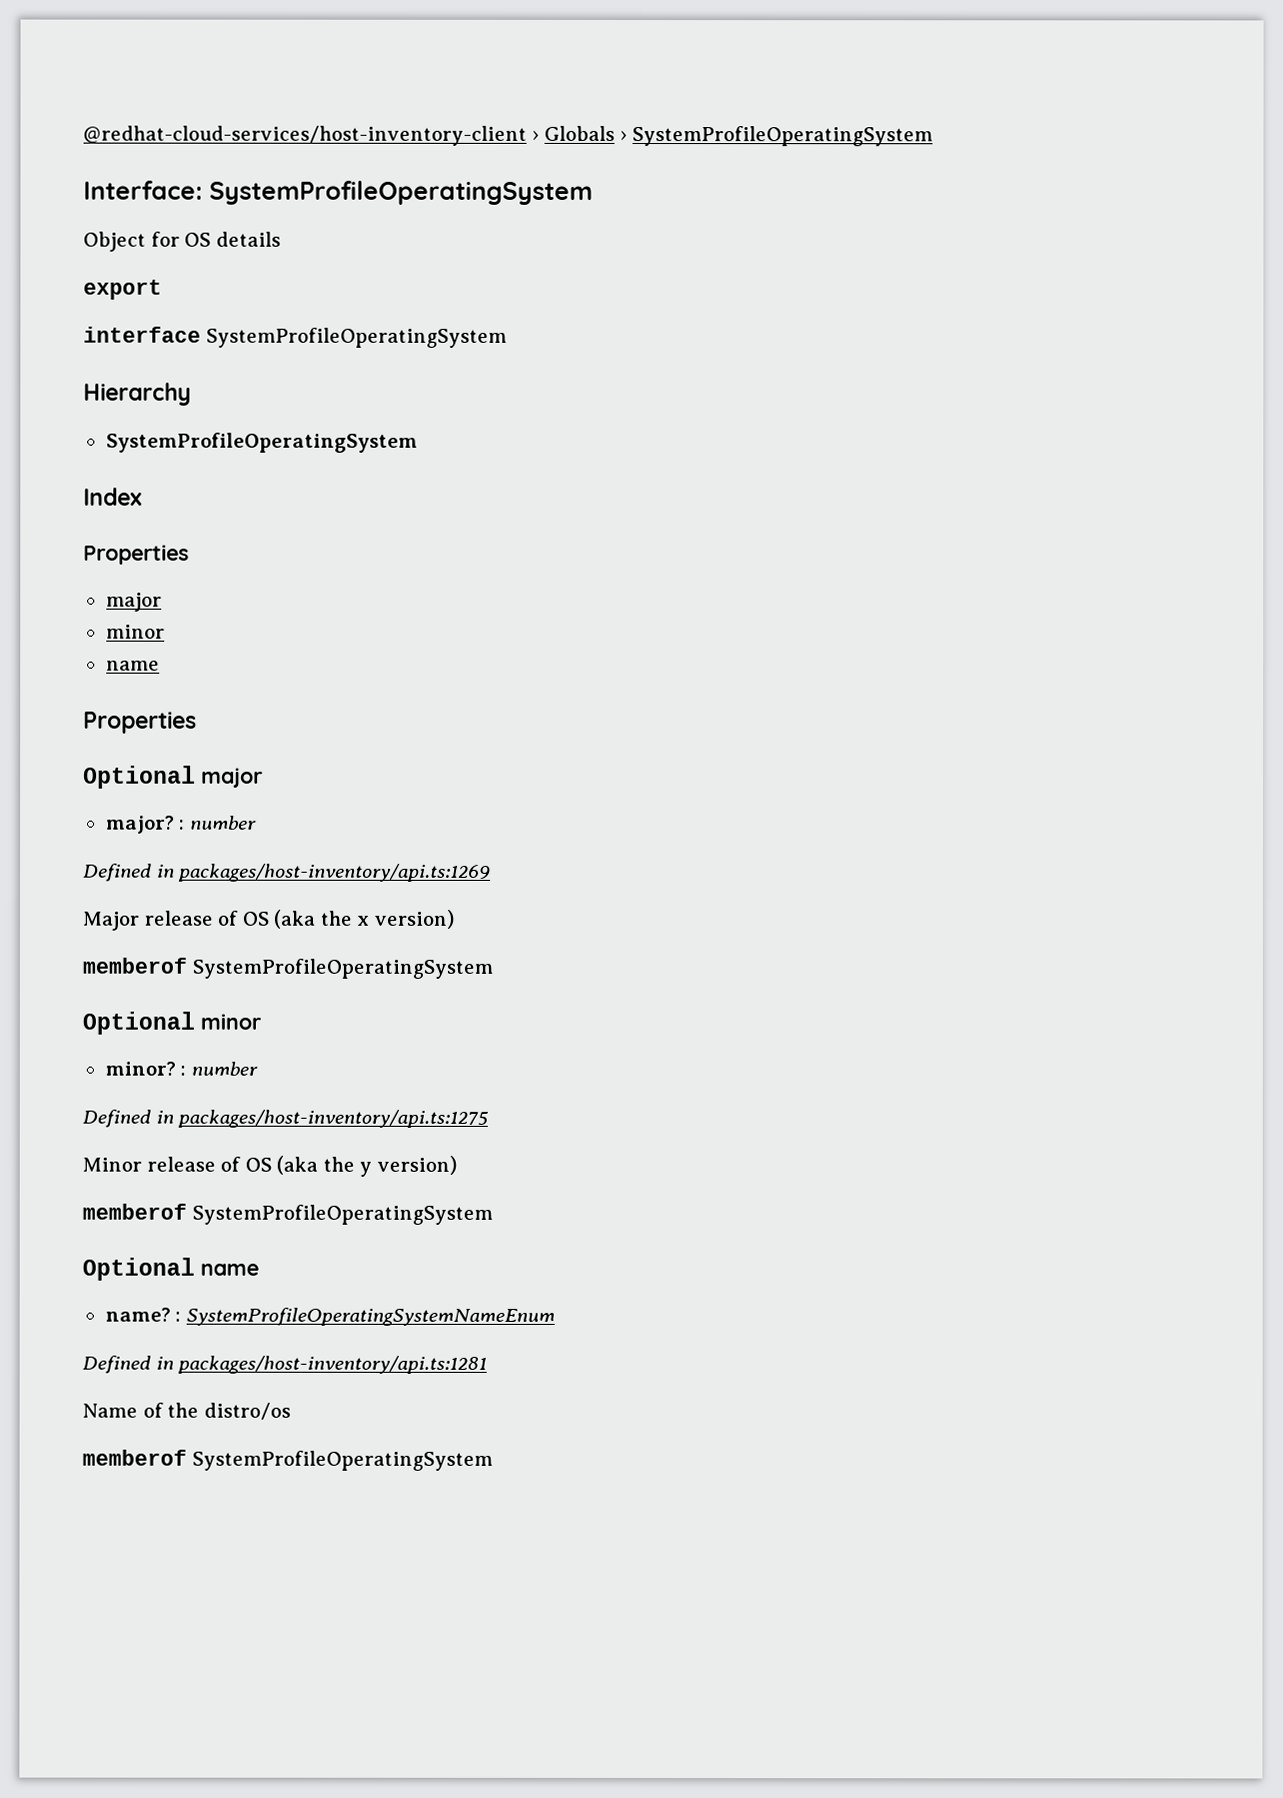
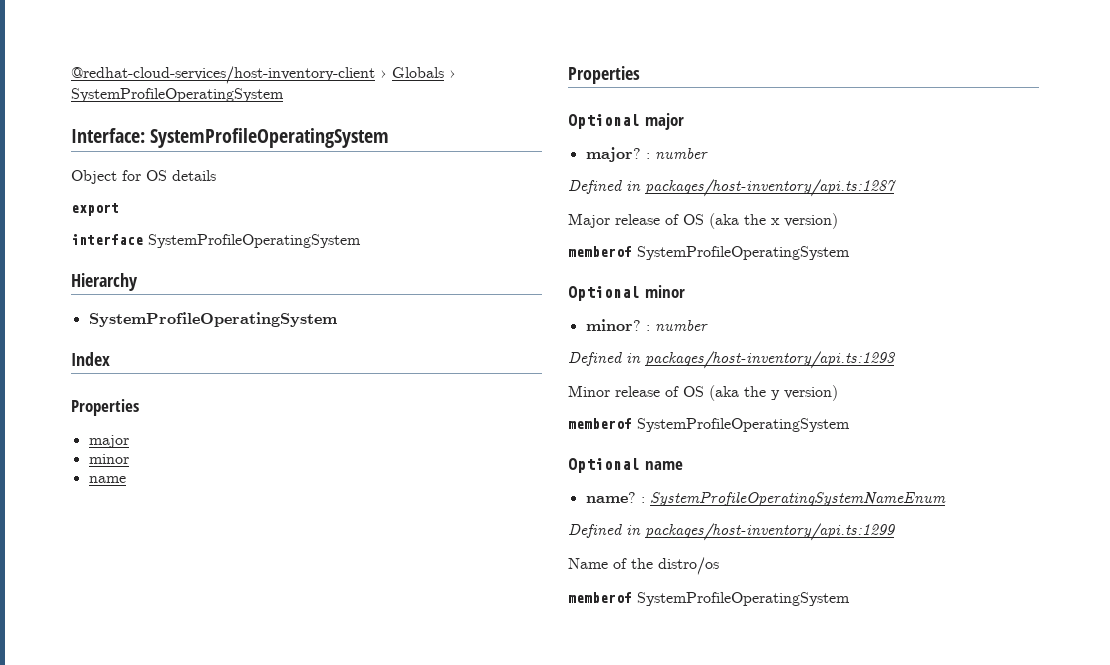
- Defined in packages/host-inventory/api.ts:1269
+ Defined in packages/host-inventory/api.ts:1287
- Defined in packages/host-inventory/api.ts:1275
+ Defined in packages/host-inventory/api.ts:1293
- Defined in packages/host-inventory/api.ts:1281
+ Defined in packages/host-inventory/api.ts:1299

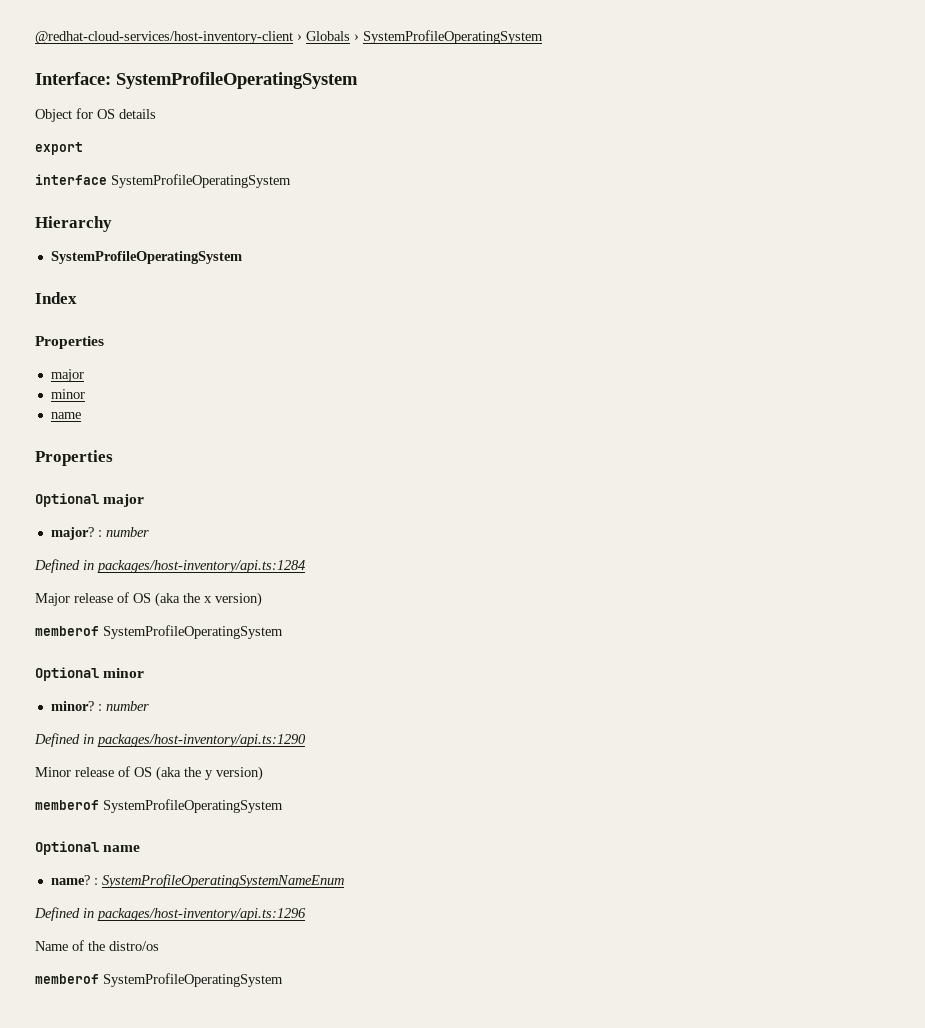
- Defined in packages/host-inventory/api.ts:1287
+ Defined in packages/host-inventory/api.ts:1284
- Defined in packages/host-inventory/api.ts:1293
+ Defined in packages/host-inventory/api.ts:1290
- Defined in packages/host-inventory/api.ts:1299
+ Defined in packages/host-inventory/api.ts:1296

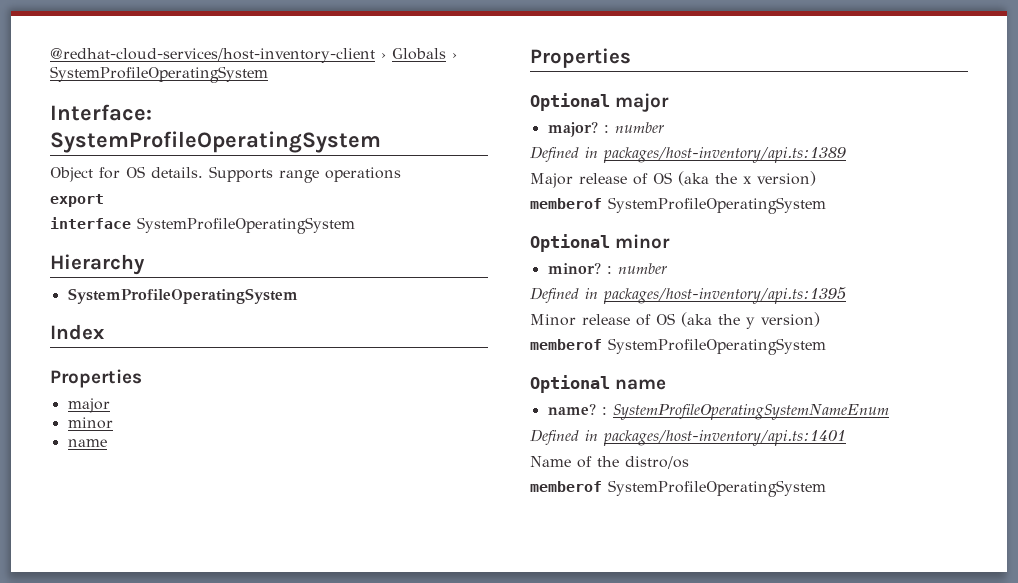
- Object for OS details
+ Object for OS details. Supports range operations
- Defined in packages/host-inventory/api.ts:1284
+ Defined in packages/host-inventory/api.ts:1389
- Defined in packages/host-inventory/api.ts:1290
+ Defined in packages/host-inventory/api.ts:1395
- Defined in packages/host-inventory/api.ts:1296
+ Defined in packages/host-inventory/api.ts:1401

